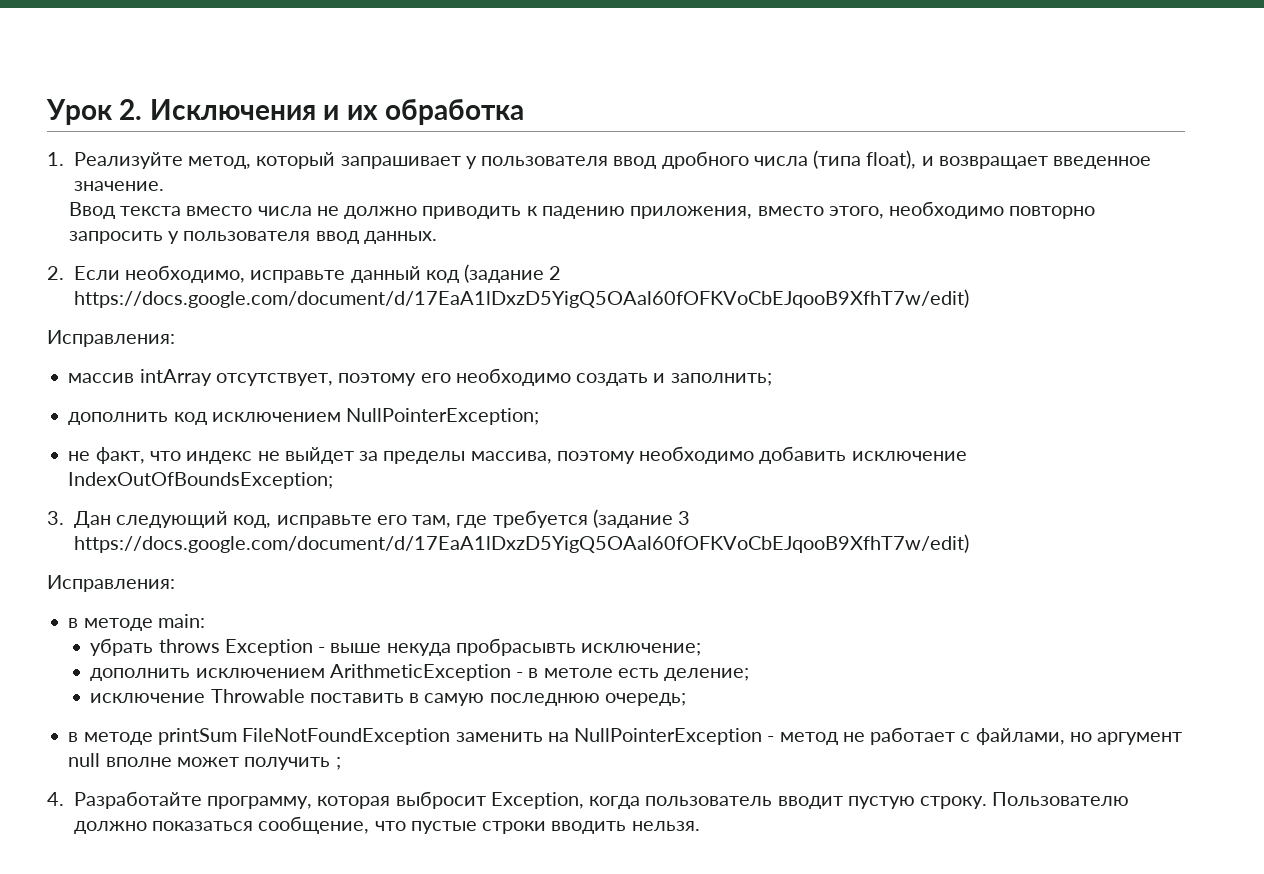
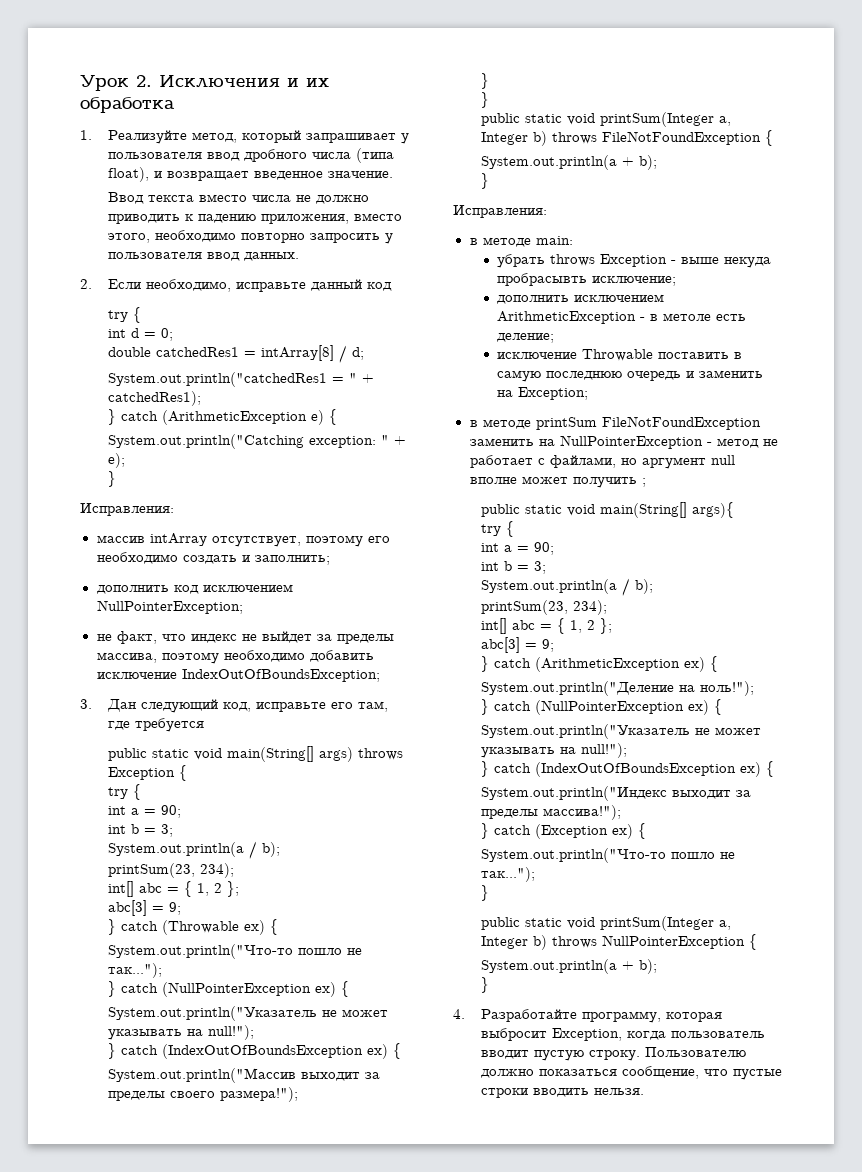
- 2. Если необходимо, исправьте данный код (задание 2 https://docs.google.com/document/d/17EaA1lDxzD5YigQ5OAal60fOFKVoCbEJqooB9XfhT7w/edit)
+ 2. Если необходимо, исправьте данный код
+ try {
+ int d = 0;
+ double catchedRes1 = intArray[8] / d;
+ System.out.println("catchedRes1 = " + catchedRes1);
+ } catch (ArithmeticException e) {
+ System.out.println("Catching exception: " + e);
+ }
- 3. Дан следующий код, исправьте его там, где требуется (задание 3 https://docs.google.com/document/d/17EaA1lDxzD5YigQ5OAal60fOFKVoCbEJqooB9XfhT7w/edit)
+ 3. Дан следующий код, исправьте его там, где требуется
+ public static void main(String[] args) throws Exception {
+ try {
+ int a = 90;
+ int b = 3;
+ System.out.println(a / b);
+ printSum(23, 234);
+ int[] abc = { 1, 2 };
+ abc[3] = 9;
+ } catch (Throwable ex) {
+ System.out.println("Что-то пошло не так...");
+ } catch (NullPointerException ex) {
+ System.out.println("Указатель не может указывать на null!");
+ } catch (IndexOutOfBoundsException ex) {
+ System.out.println("Массив выходит за пределы своего размера!");
+ }
+ }
+ public static void printSum(Integer a, Integer b) throws FileNotFoundException {
+ System.out.println(a + b);
+ }
- исключение Throwable поставить в самую последнюю очередь;
+ исключение Throwable поставить в самую последнюю очередь и заменить на Exception;
+ public static void main(String[] args){
+ try {
+ int a = 90;
+ int b = 3;
+ System.out.println(a / b);
+ printSum(23, 234);
+ int[] abc = { 1, 2 };
+ abc[3] = 9;
+ } catch (ArithmeticException ex) {
+ System.out.println("Деление на ноль!");
+ } catch (NullPointerException ex) {
+ System.out.println("Указатель не может указывать на null!");
+ } catch (IndexOutOfBoundsException ex) {
+ System.out.println("Индекс выходит за пределы массива!");
+ } catch (Exception ex) {
+ System.out.println("Что-то пошло не так...");
+ }
+ public static void printSum(Integer a, Integer b) throws NullPointerException {
+ System.out.println(a + b);
+ }

